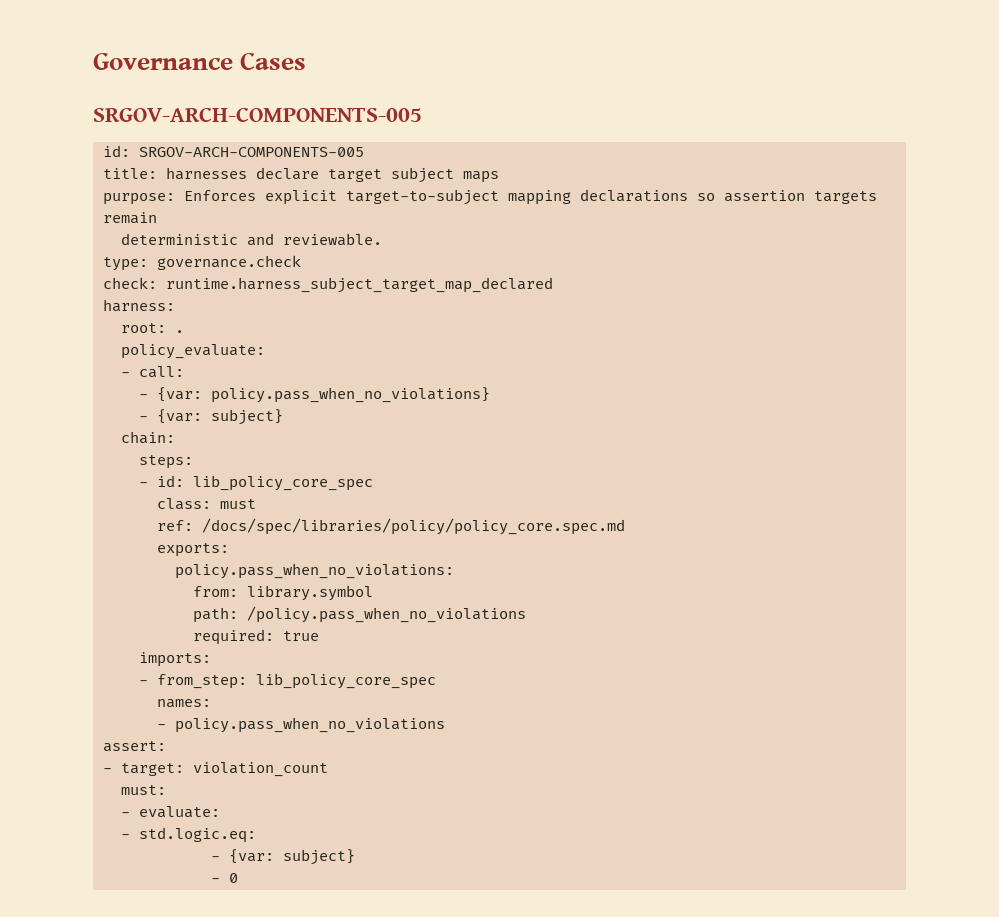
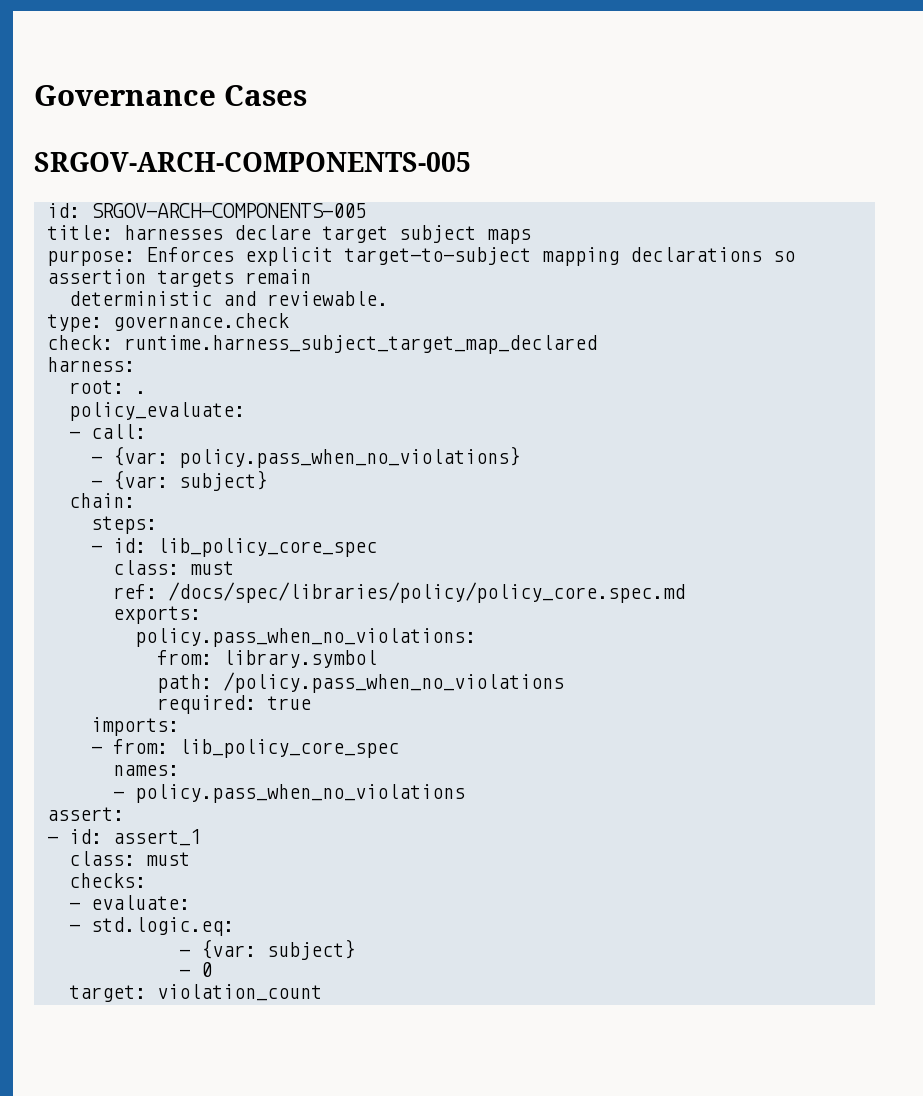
- - from_step: lib_policy_core_spec
+ - from: lib_policy_core_spec
- - target: violation_count
- must:
+ - id: assert_1
+ class: must
+ checks:
+ target: violation_count

